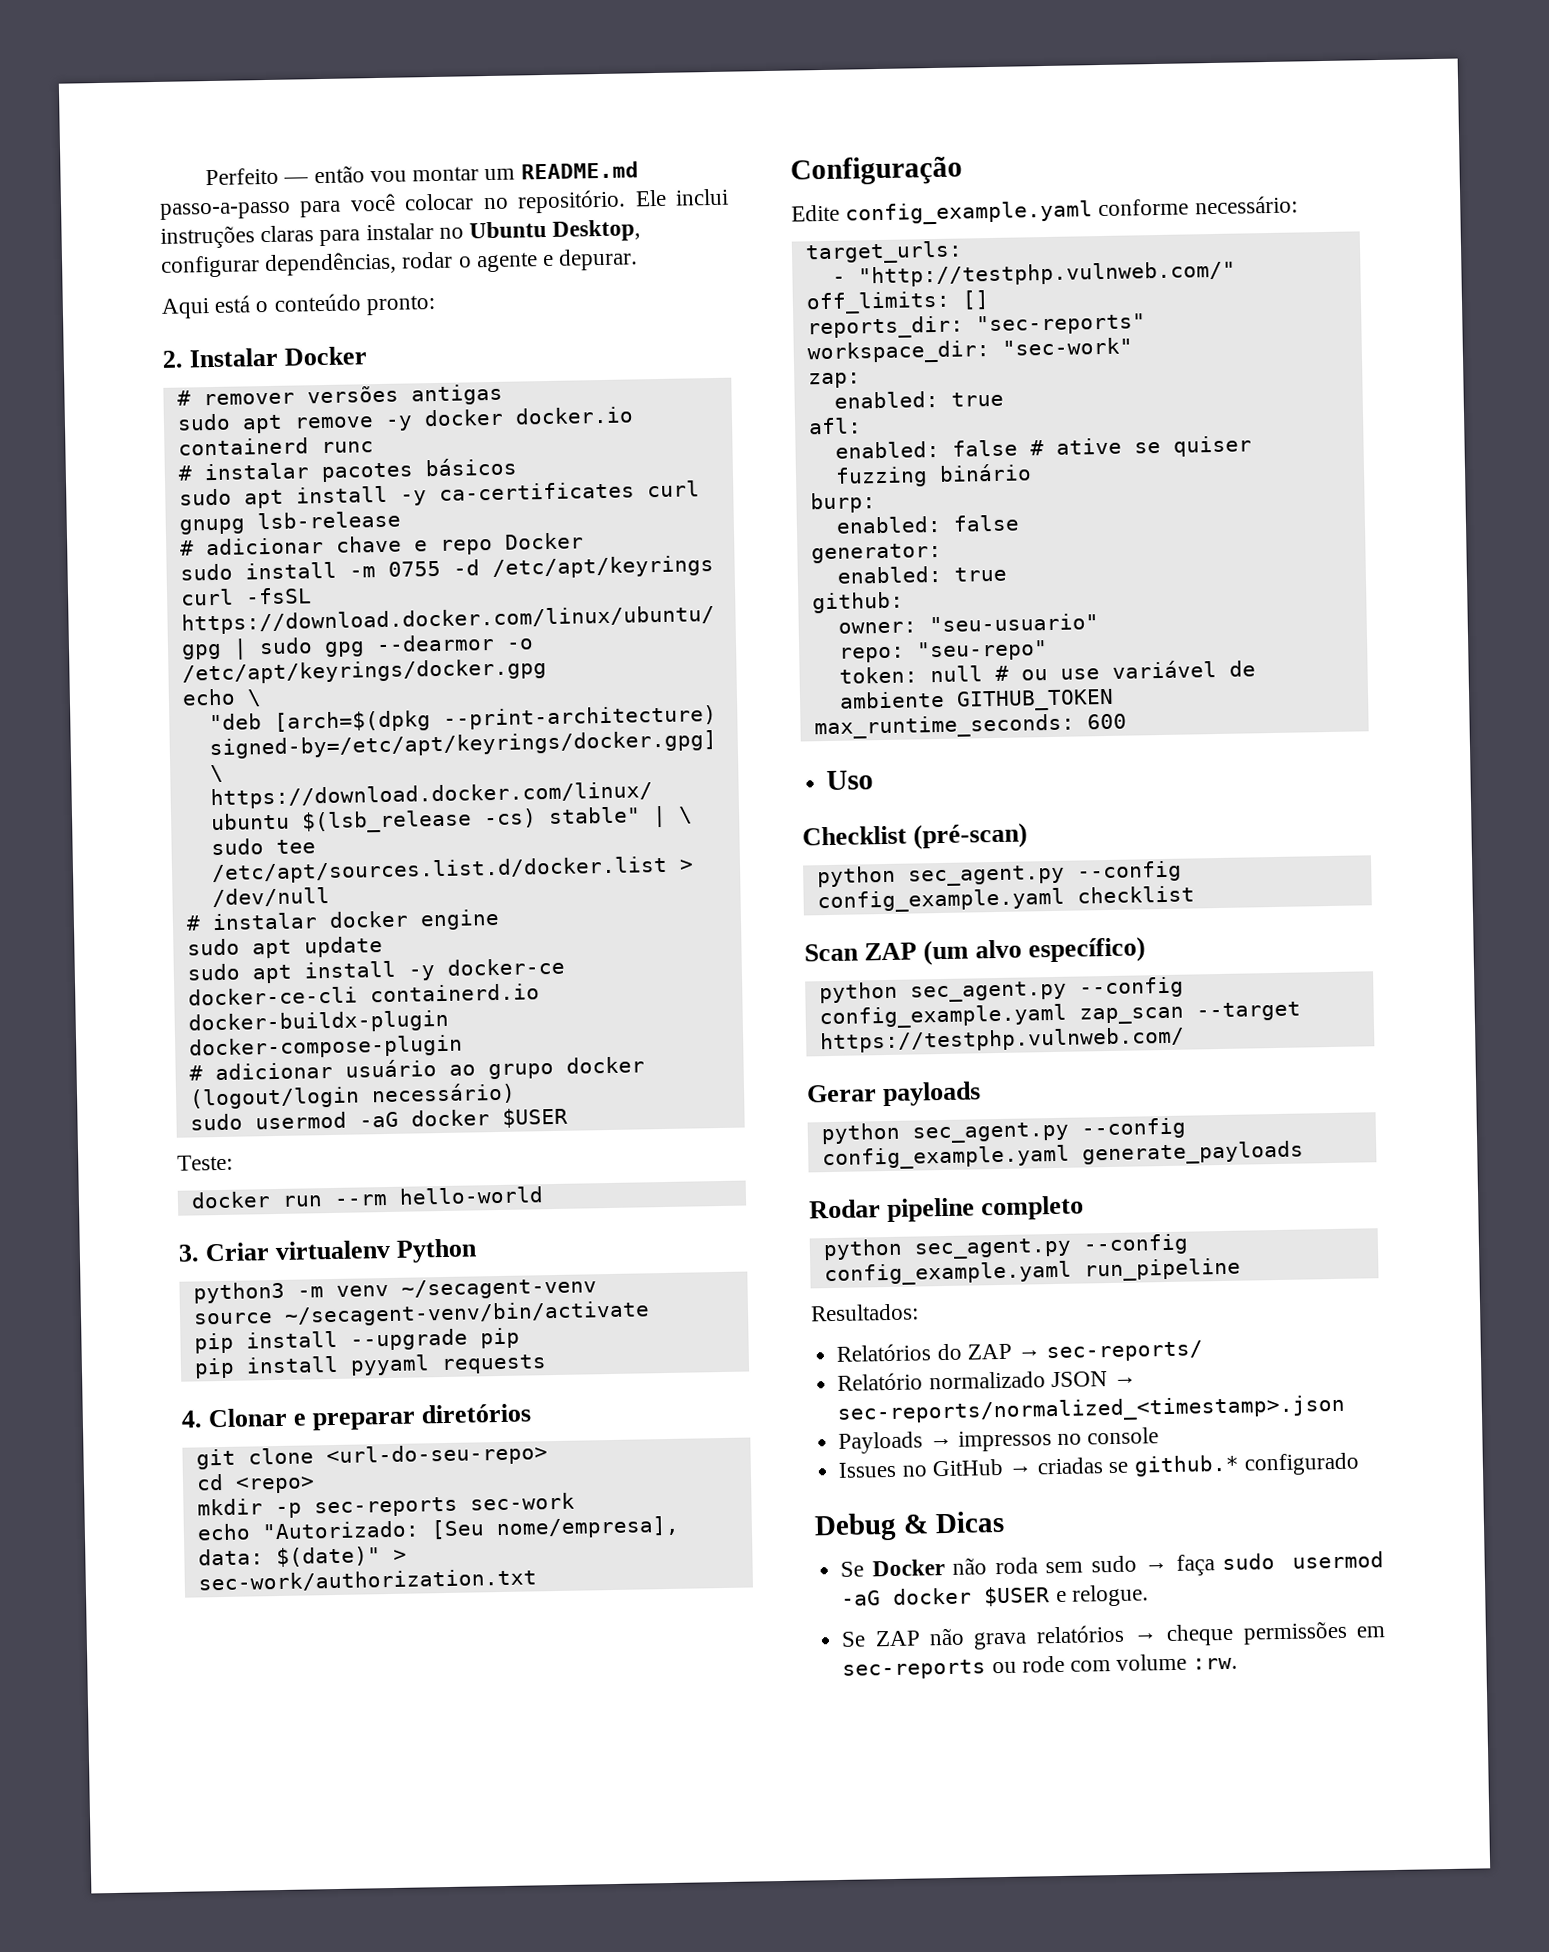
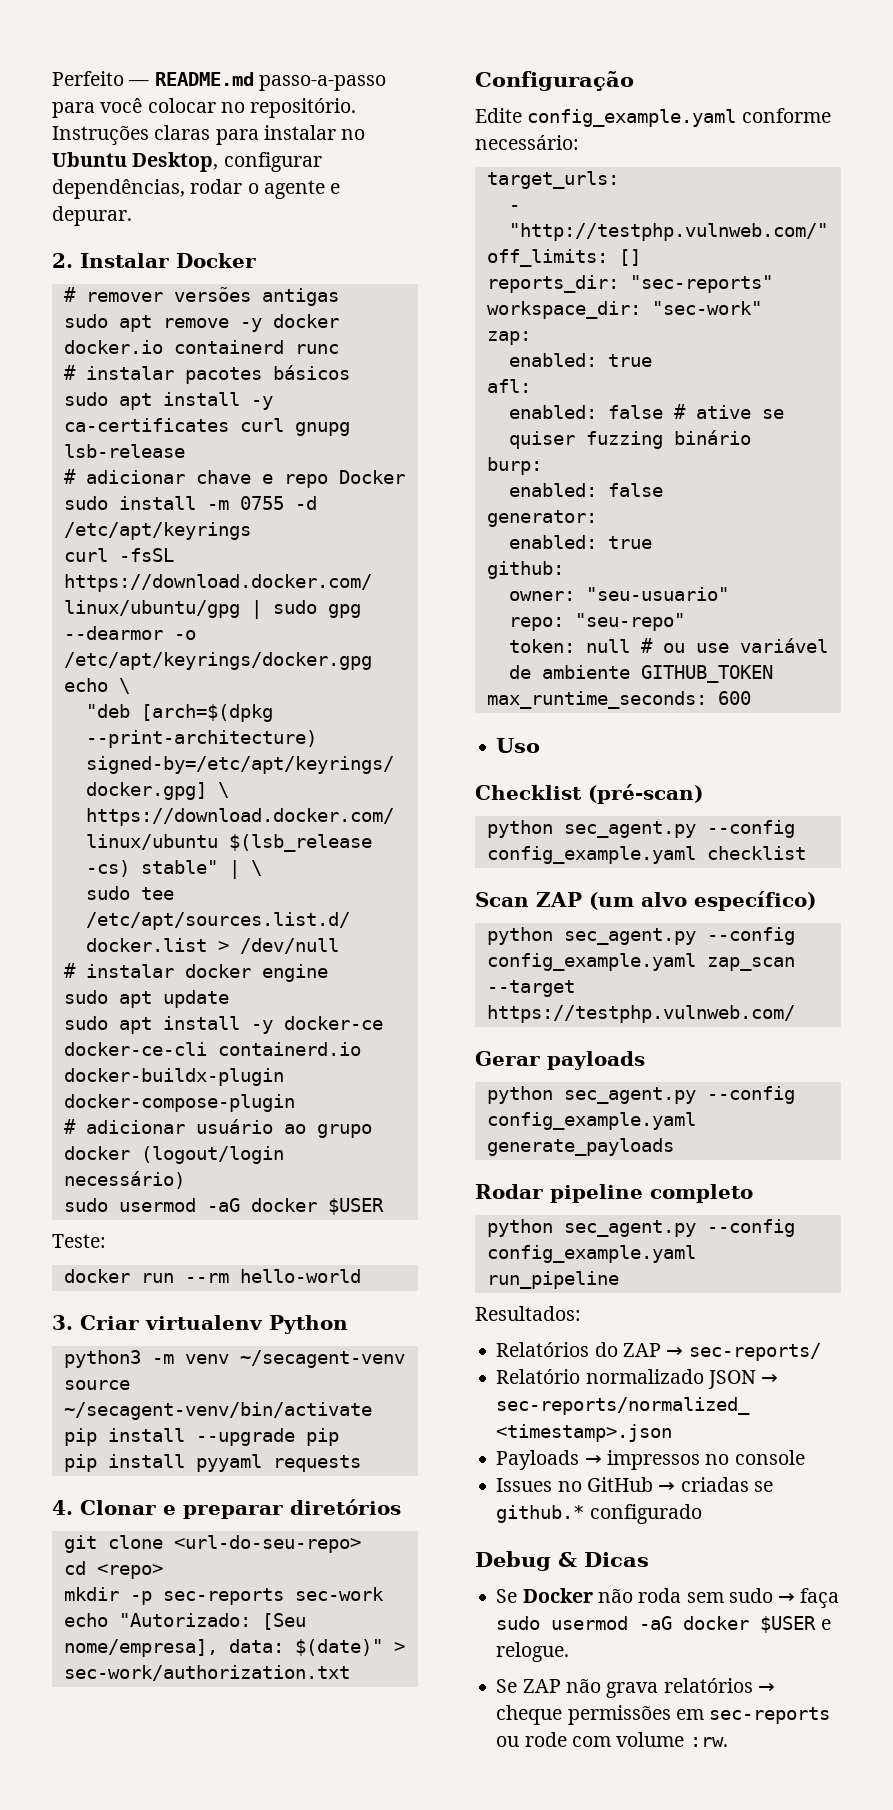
- Perfeito — então vou montar um README.md passo-a-passo para você colocar no repositório.
+ Perfeito — README.md passo-a-passo para você colocar no repositório.
- Ele inclui instruções claras para instalar no Ubuntu Desktop, configurar dependências, rodar o agente e depurar.
+ Instruções claras para instalar no Ubuntu Desktop, configurar dependências, rodar o agente e depurar.
- Aqui está o conteúdo pronto:

